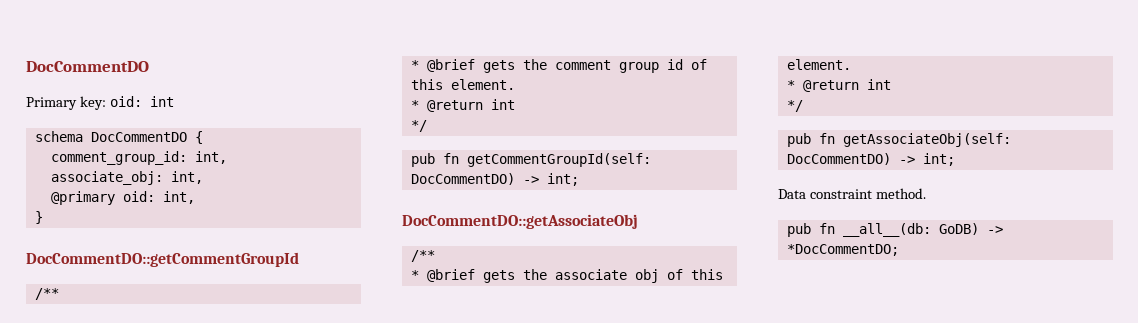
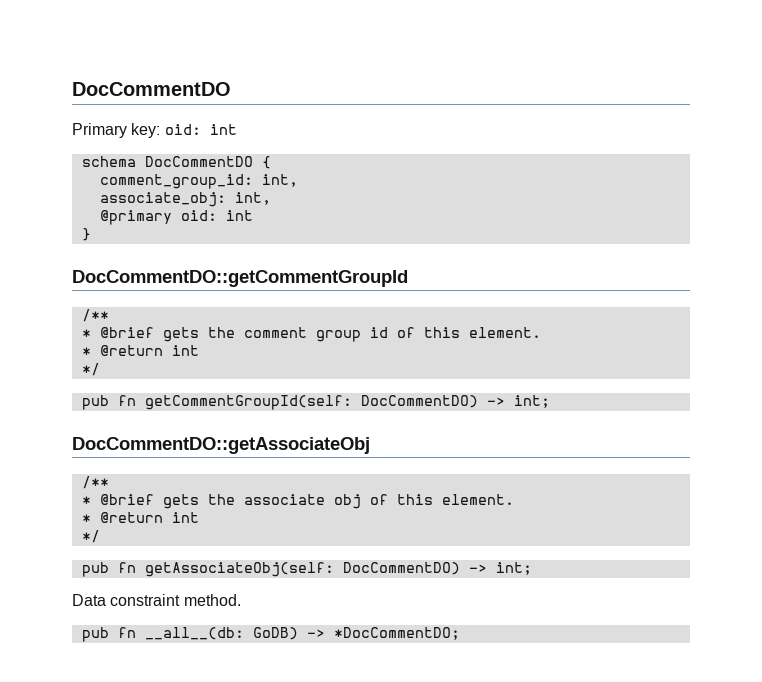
- @primary oid: int,
+ @primary oid: int

